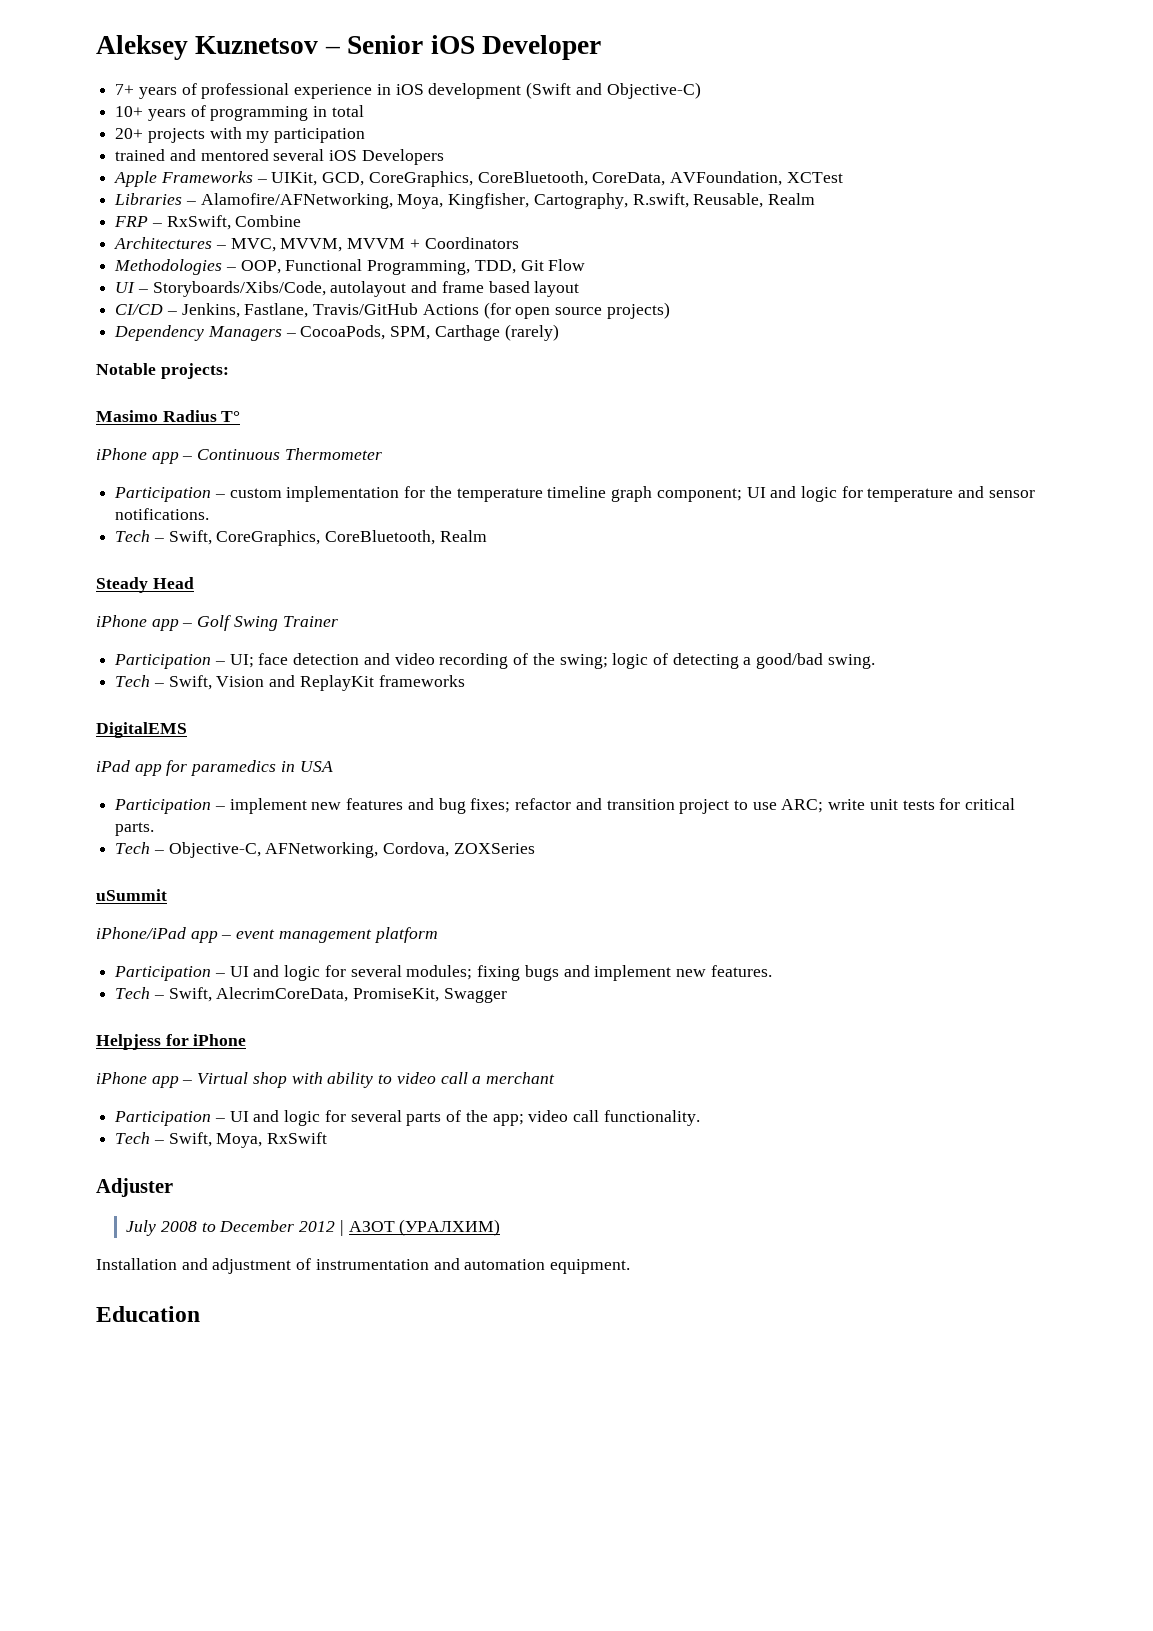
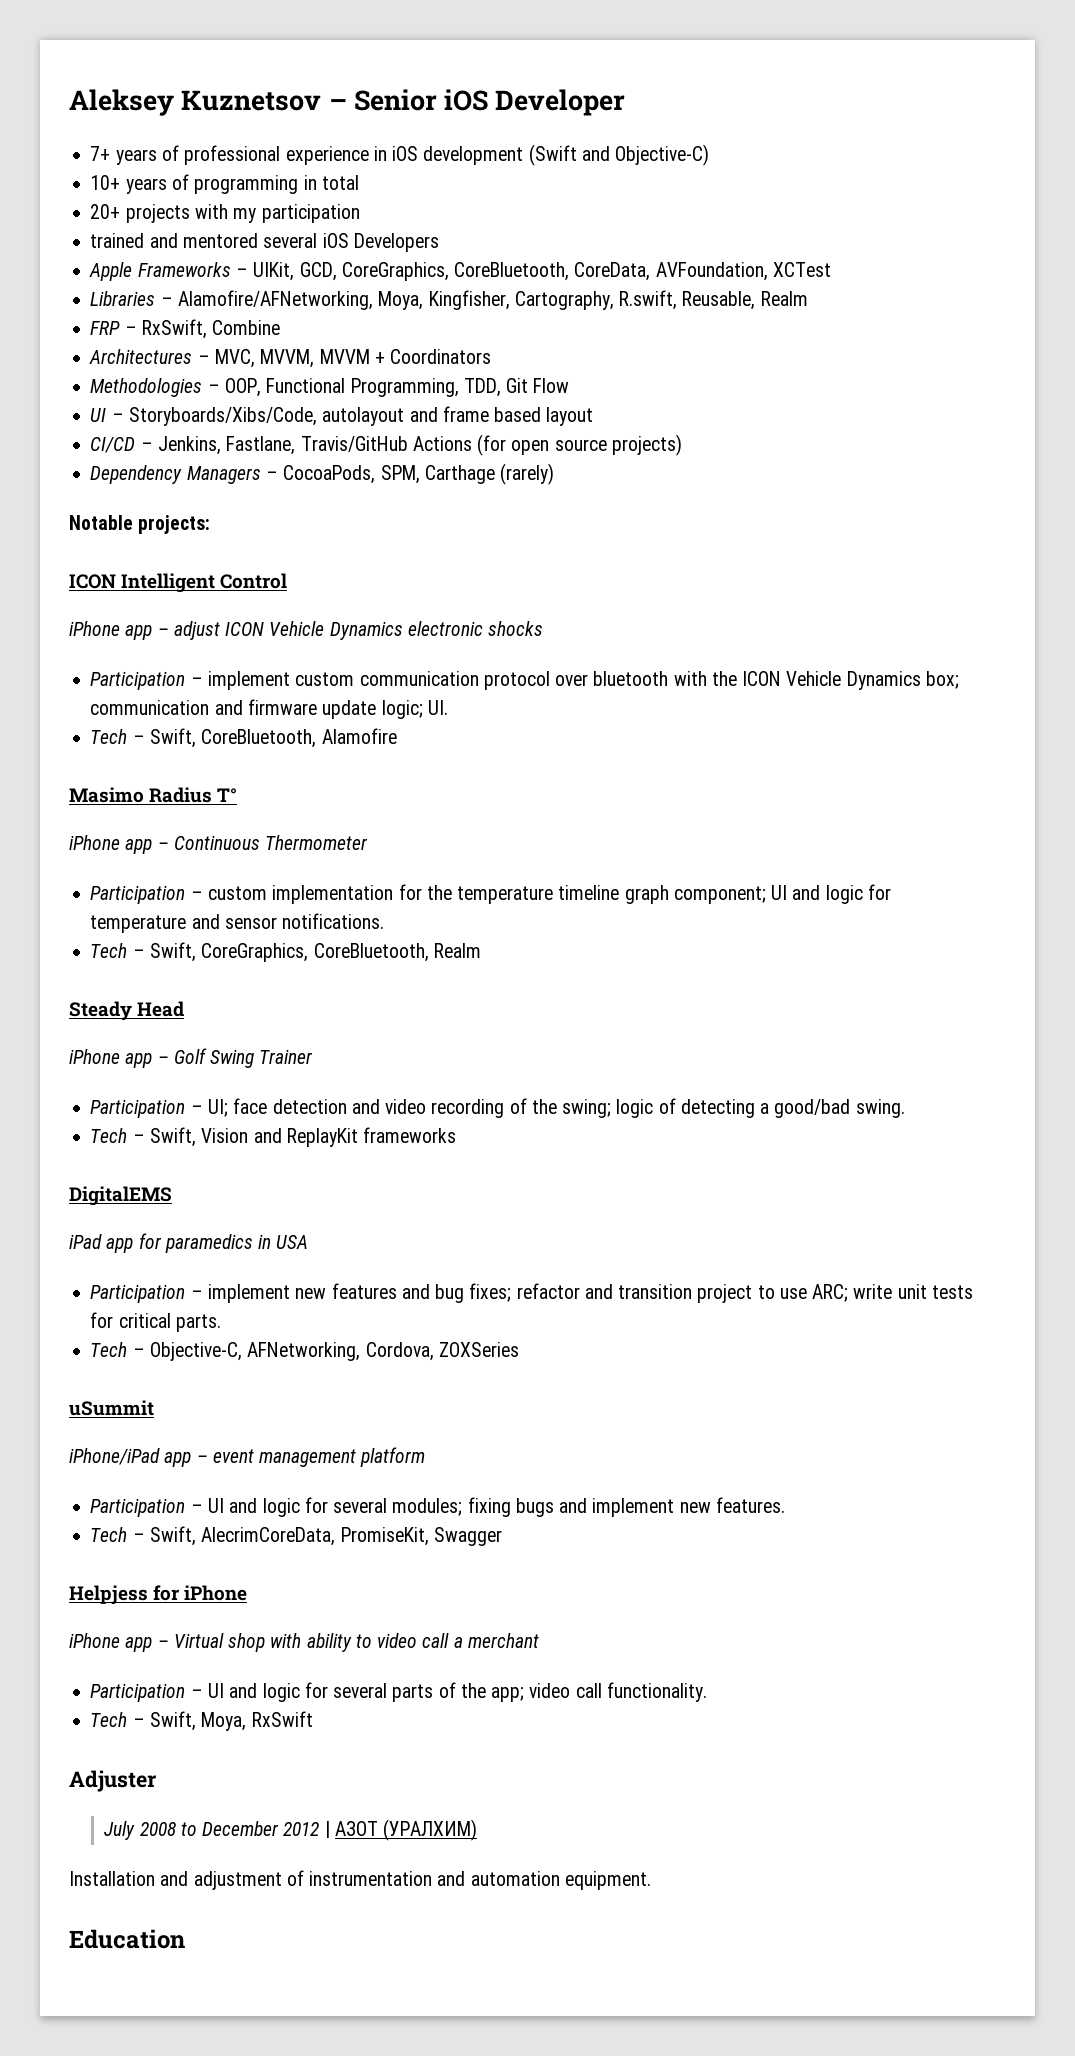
+ ICON Intelligent Control
+ iPhone app – adjust ICON Vehicle Dynamics electronic shocks
+ Participation – implement custom communication protocol over bluetooth with the ICON Vehicle Dynamics box; communication and firmware update logic; UI.
+ Tech – Swift, CoreBluetooth, Alamofire

